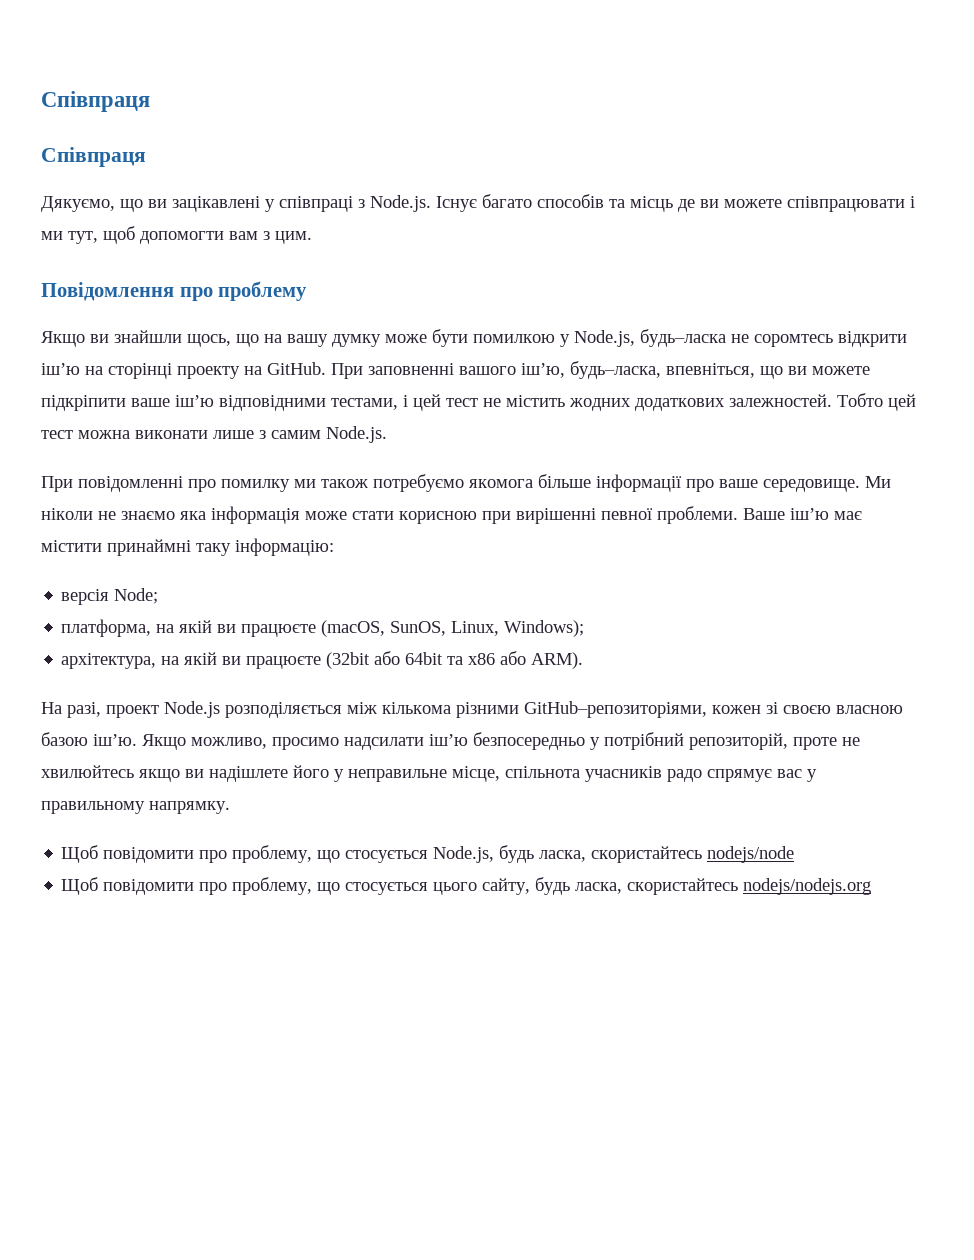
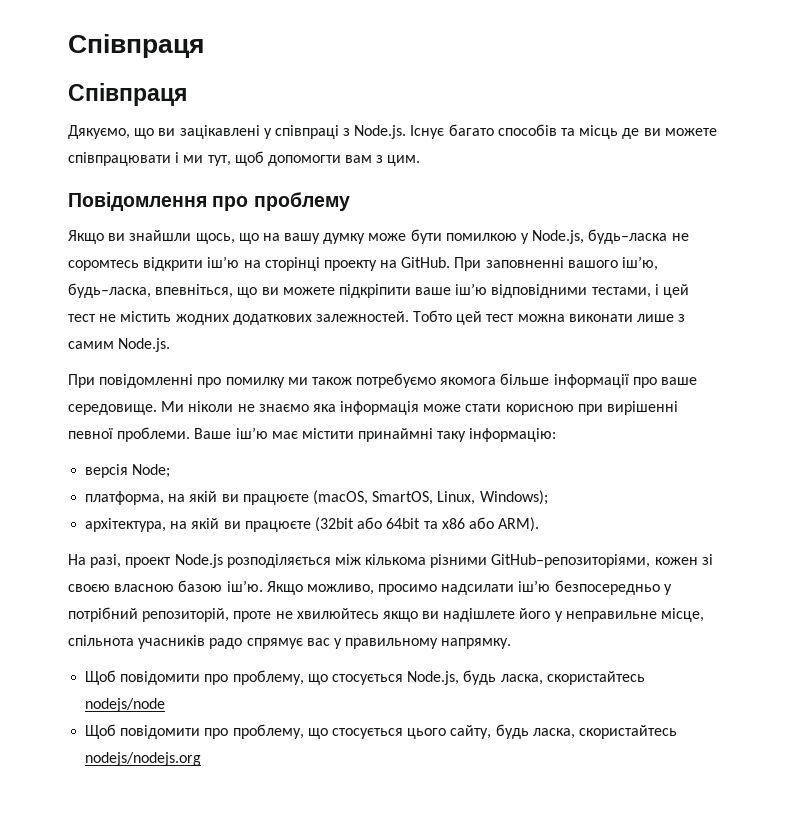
- платформа, на якій ви працюєте (macOS, SunOS, Linux, Windows);
+ платформа, на якій ви працюєте (macOS, SmartOS, Linux, Windows);

